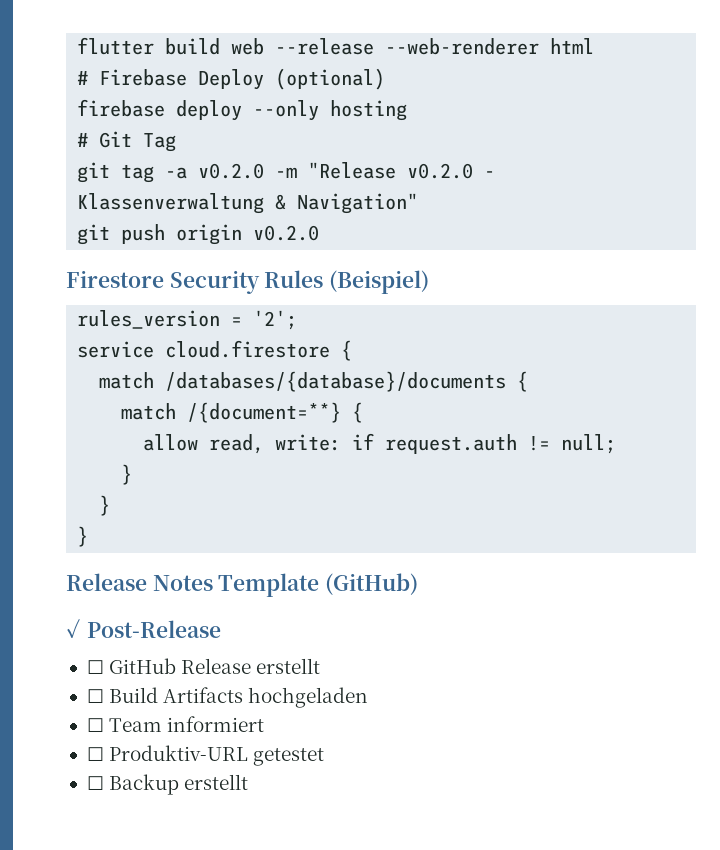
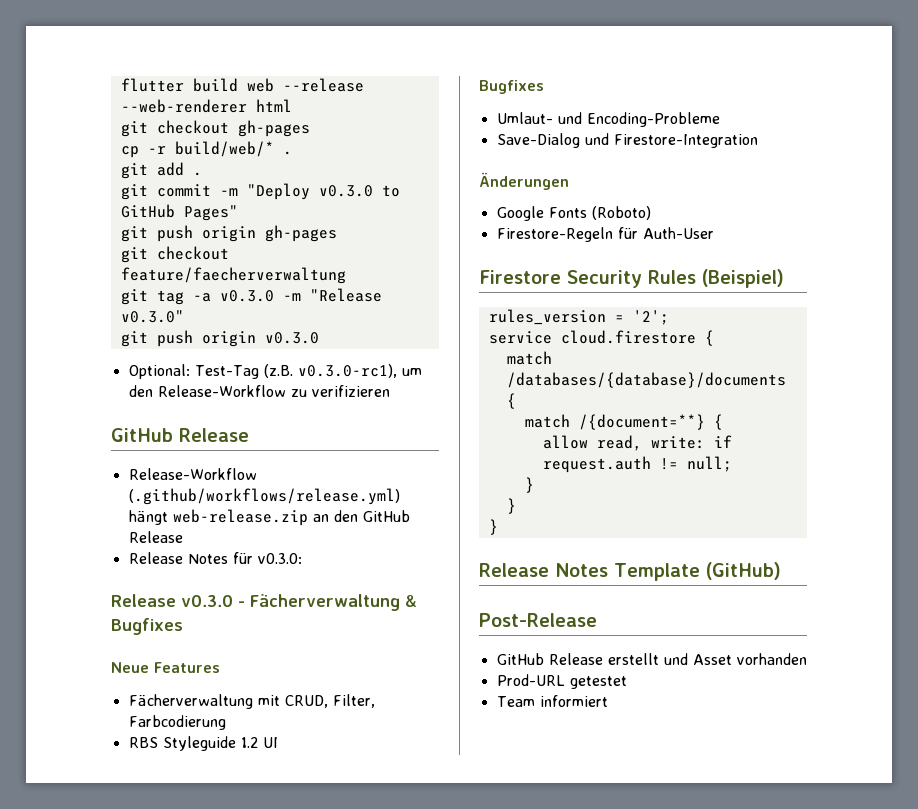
- # Firebase Deploy (optional)
- firebase deploy --only hosting
- # Git Tag
+ git checkout gh-pages
+ cp -r build/web/* .
+ git add .
+ git commit -m "Deploy v0.3.0 to GitHub Pages"
+ git push origin gh-pages
+ git checkout feature/faecherverwaltung
- git tag -a v0.2.0 -m "Release v0.2.0 - Klassenverwaltung & Navigation"
- git push origin v0.2.0
+ git tag -a v0.3.0 -m "Release v0.3.0"
+ git push origin v0.3.0
+ Optional: Test-Tag (z.B. v0.3.0-rc1), um den Release-Workflow zu verifizieren
+ GitHub Release
+ Release-Workflow (.github/workflows/release.yml) hängt web-release.zip an den GitHub Release
+ Release Notes für v0.3.0:
+ Release v0.3.0 - Fächerverwaltung & Bugfixes
+ Neue Features
+ Fächerverwaltung mit CRUD, Filter, Farbcodierung
+ RBS Styleguide 1.2 UI
+ Bugfixes
+ Umlaut- und Encoding-Probleme
+ Save-Dialog und Firestore-Integration
+ Änderungen
+ Google Fonts (Roboto)
+ Firestore-Regeln für Auth-User
- ✓ Post-Release
+ Post-Release
- ☐ GitHub Release erstellt
- ☐ Build Artifacts hochgeladen
- ☐ Team informiert
- ☐ Produktiv-URL getestet
- ☐ Backup erstellt
+ GitHub Release erstellt und Asset vorhanden
+ Prod-URL getestet
+ Team informiert

